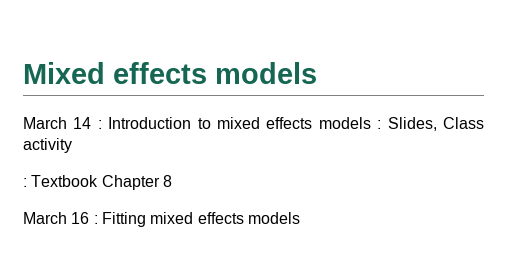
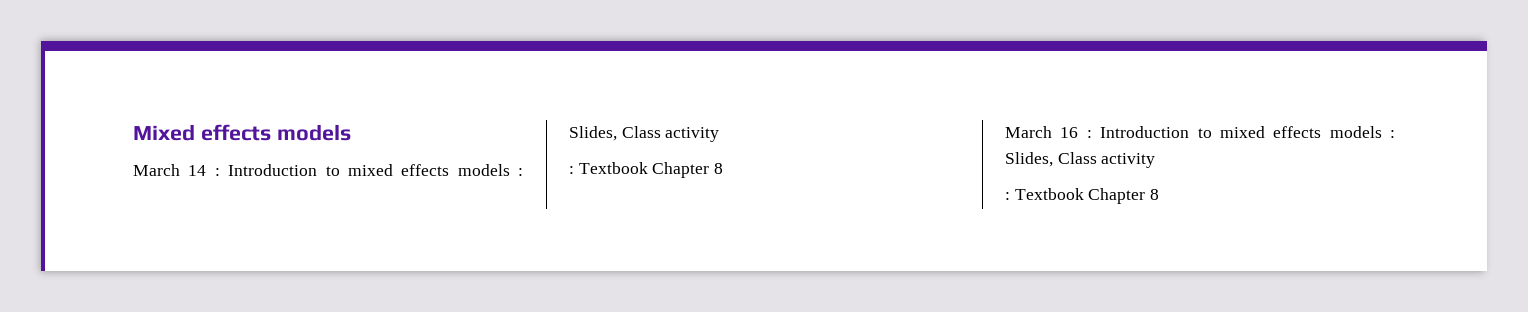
- March 16 : Fitting mixed effects models
+ March 16 : Introduction to mixed effects models : Slides, Class activity
+ : Textbook Chapter 8

